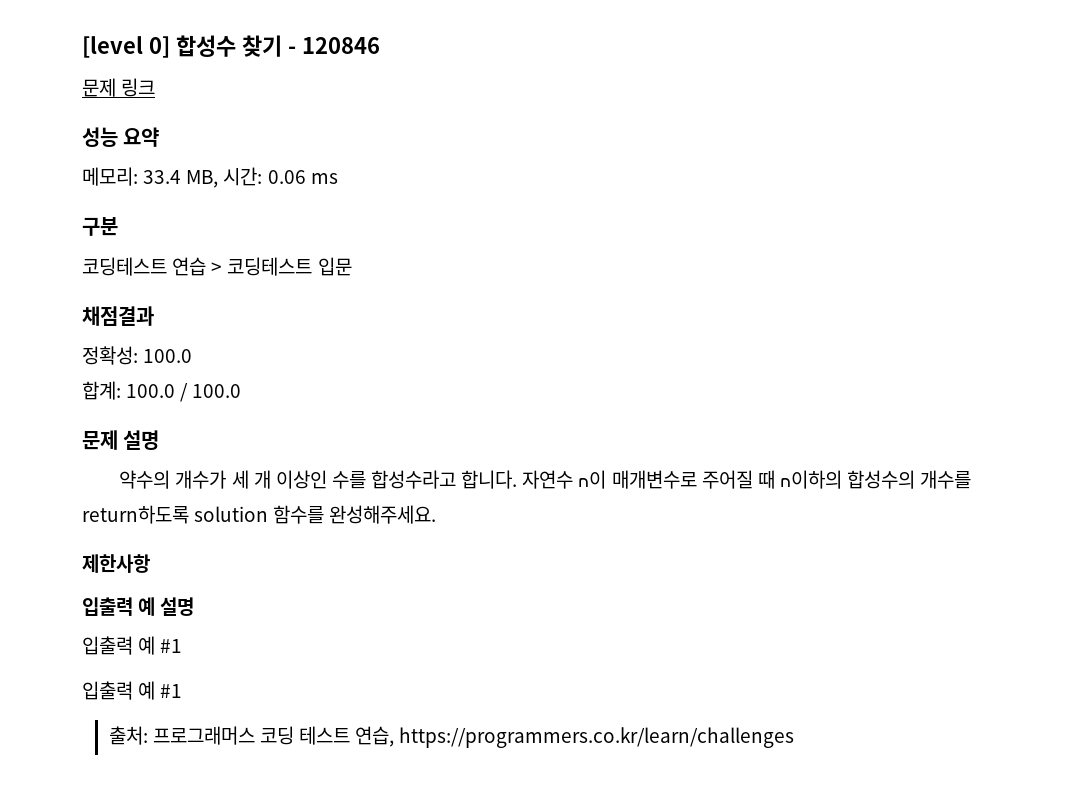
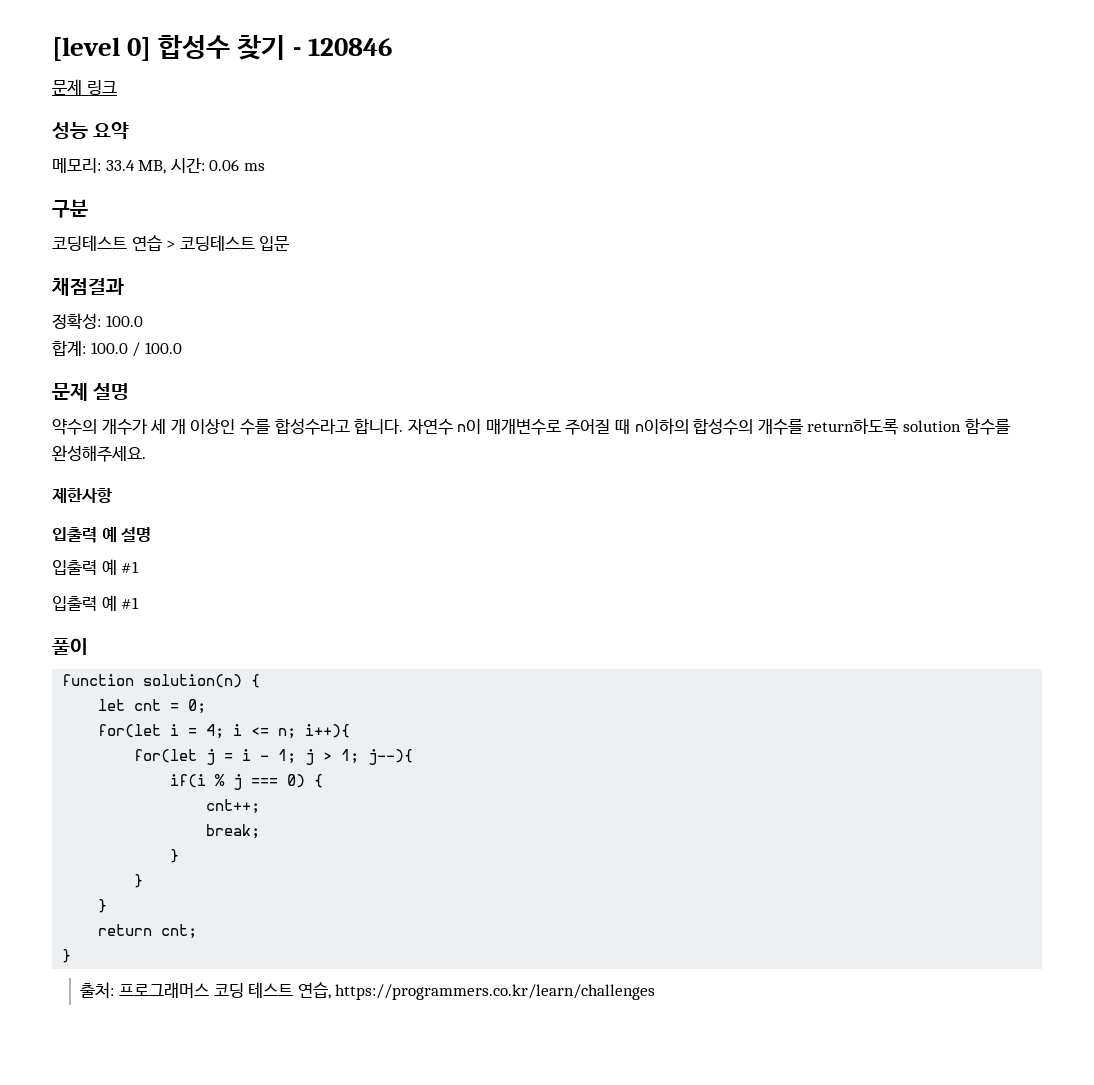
+ 풀이
+ function solution(n) {
+ let cnt = 0;
+ for(let i = 4; i <= n; i++){
+ for(let j = i - 1; j > 1; j--){
+ if(i % j === 0) {
+ cnt++;
+ break;
+ }
+ }
+ }
+ return cnt;
+ }

